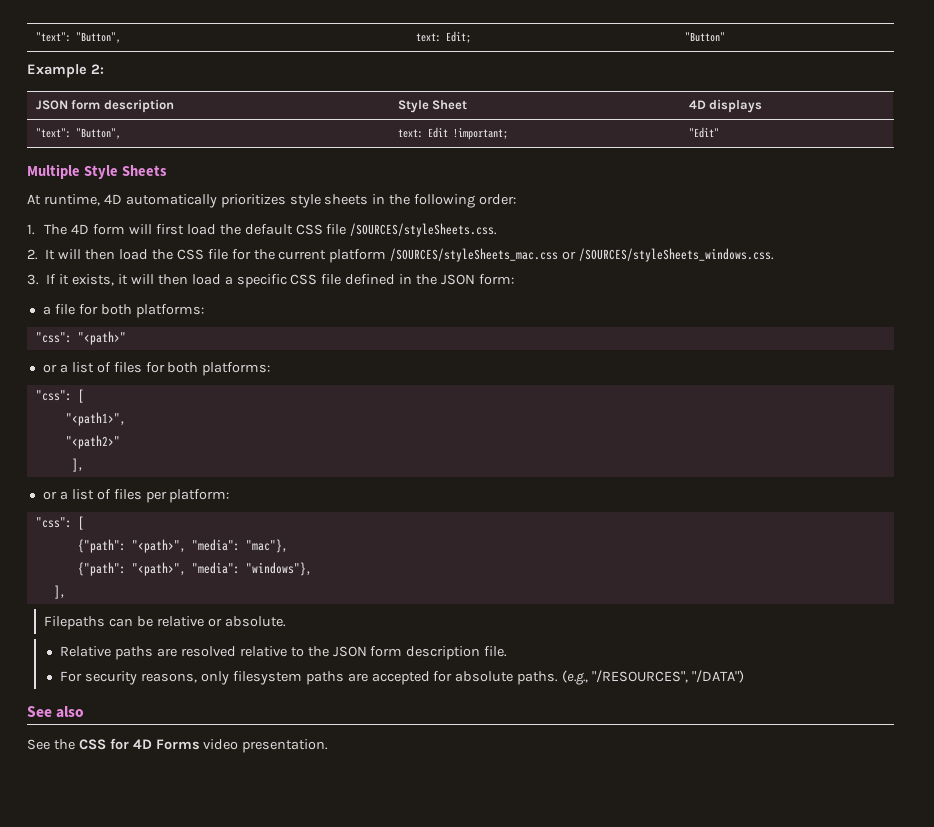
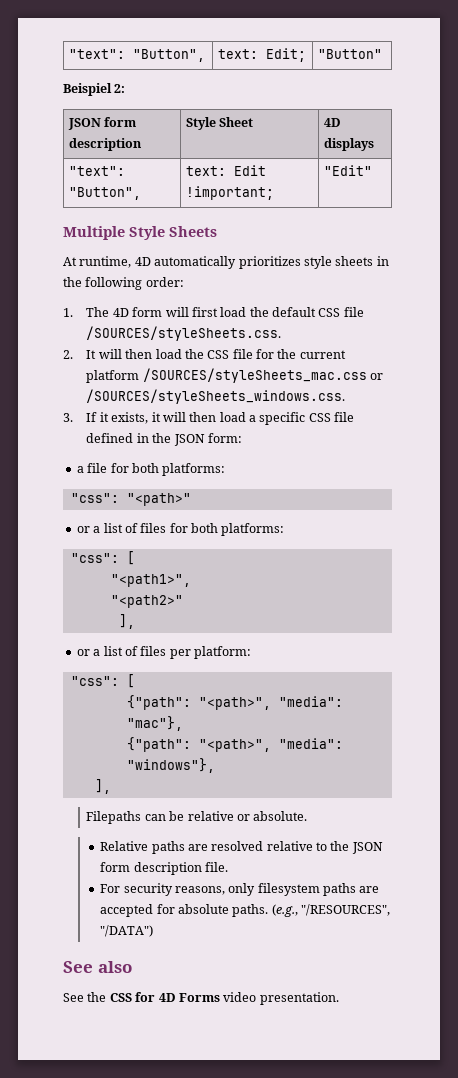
- Example 2:
+ Beispiel 2:

